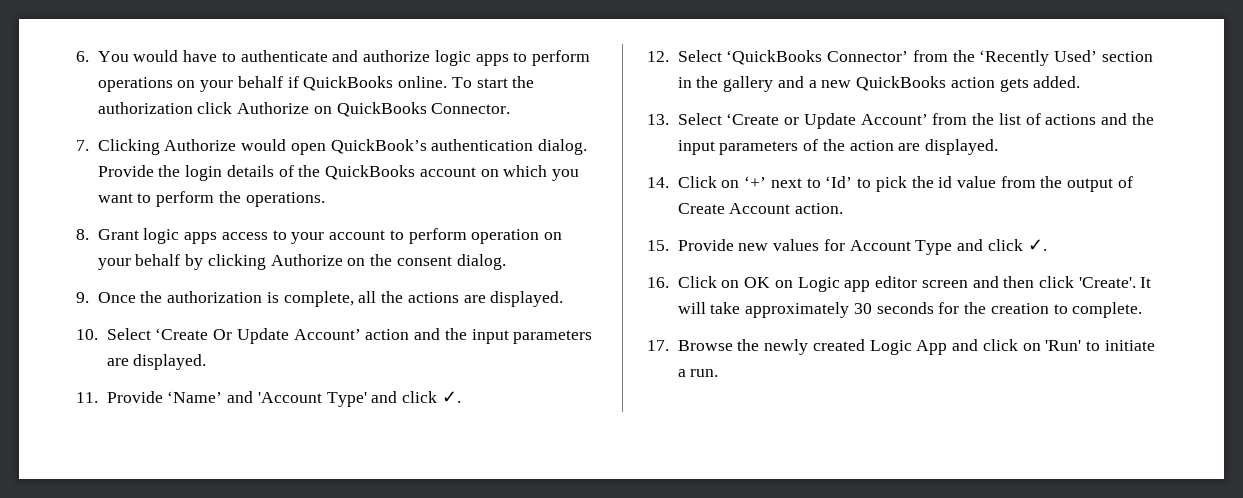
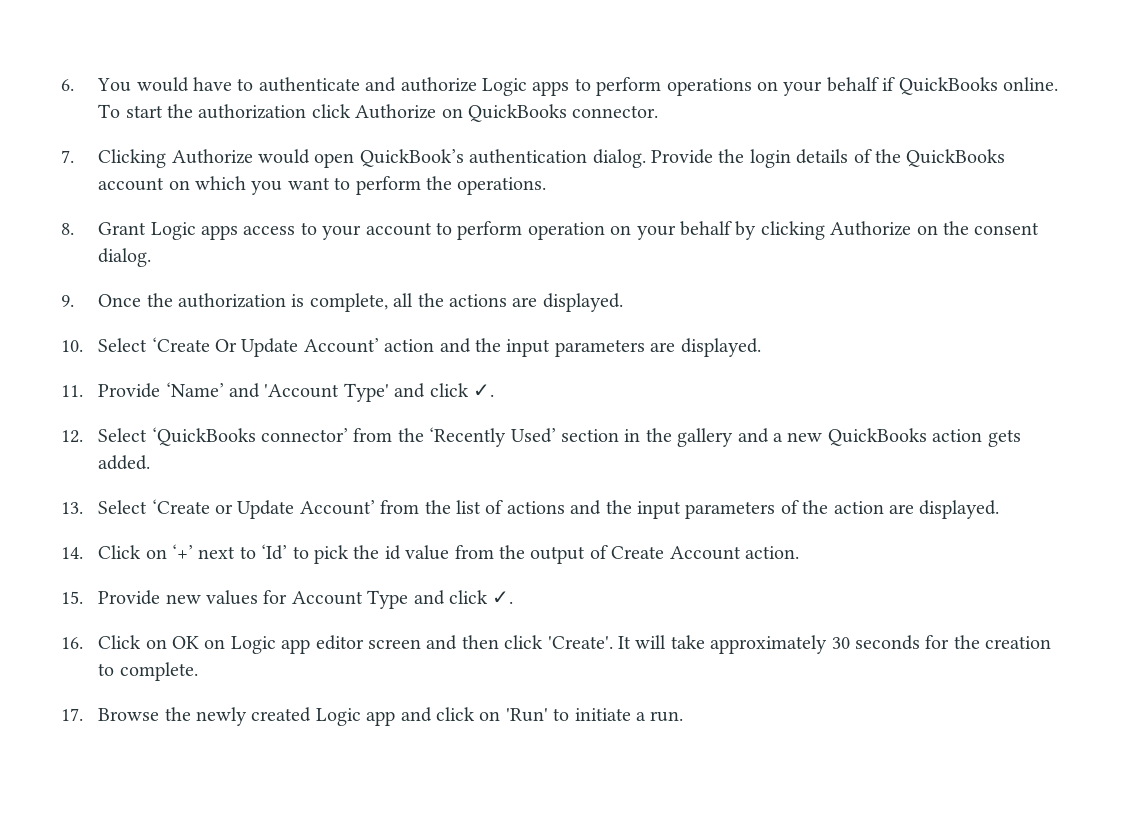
- 6. You would have to authenticate and authorize logic apps to perform operations on your behalf if QuickBooks online.
+ 6. You would have to authenticate and authorize Logic apps to perform operations on your behalf if QuickBooks online.
- To start the authorization click Authorize on QuickBooks Connector.
+ To start the authorization click Authorize on QuickBooks connector.
- 8. Grant logic apps access to your account to perform operation on your behalf by clicking Authorize on the consent dialog.
+ 8. Grant Logic apps access to your account to perform operation on your behalf by clicking Authorize on the consent dialog.
- 12. Select ‘QuickBooks Connector’ from the ‘Recently Used’ section in the gallery and a new QuickBooks action gets added.
+ 12. Select ‘QuickBooks connector’ from the ‘Recently Used’ section in the gallery and a new QuickBooks action gets added.
- 17. Browse the newly created Logic App and click on 'Run' to initiate a run.
+ 17. Browse the newly created Logic app and click on 'Run' to initiate a run.

